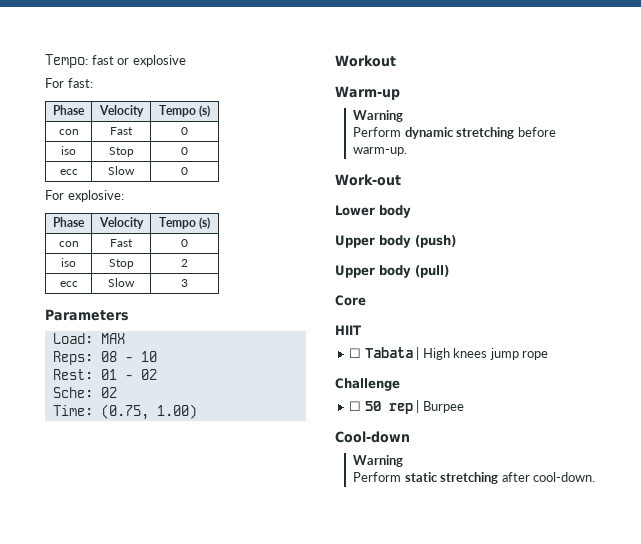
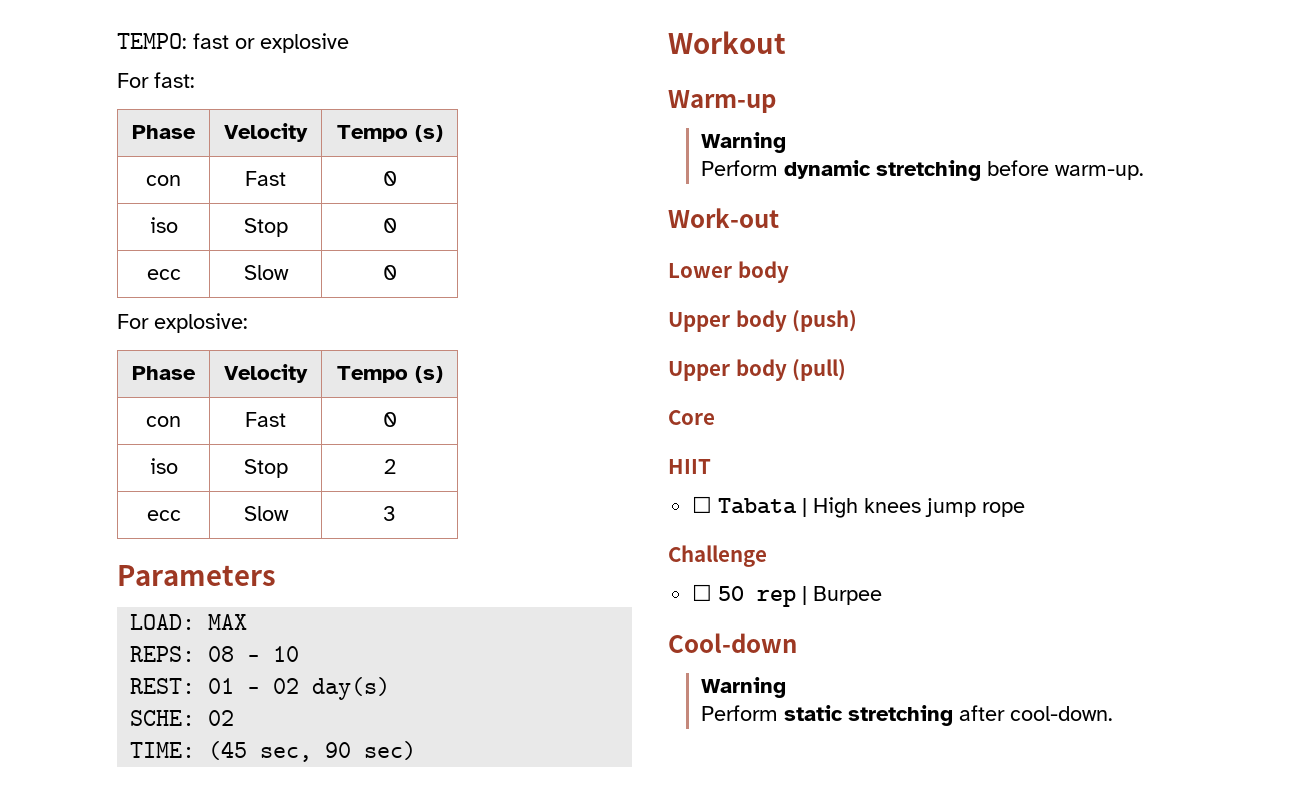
- Tempo: fast or explosive
+ TEMPO: fast or explosive
- Load: MAX
+ LOAD: MAX
- Reps: 08 - 10
+ REPS: 08 - 10
- Rest: 01 - 02
- Sche: 02
- Time: (0.75, 1.00)
+ REST: 01 - 02 day(s)
+ SCHE: 02
+ TIME: (45 sec, 90 sec)

